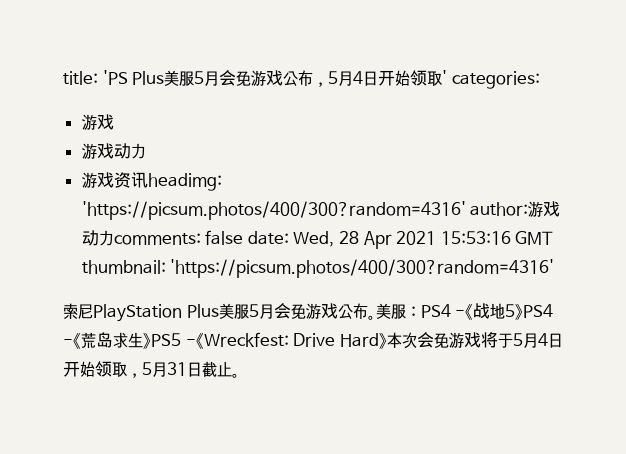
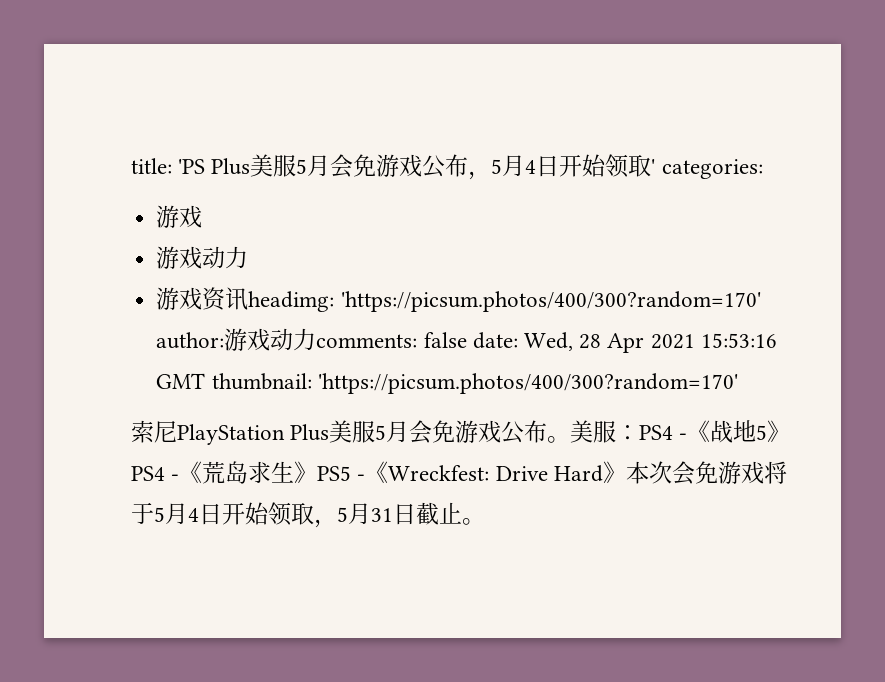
- 游戏资讯headimg: 'https://picsum.photos/400/300?random=4316' author:游戏动力comments: false date: Wed, 28 Apr 2021 15:53:16 GMT thumbnail: 'https://picsum.photos/400/300?random=4316'
+ 游戏资讯headimg: 'https://picsum.photos/400/300?random=170' author:游戏动力comments: false date: Wed, 28 Apr 2021 15:53:16 GMT thumbnail: 'https://picsum.photos/400/300?random=170'

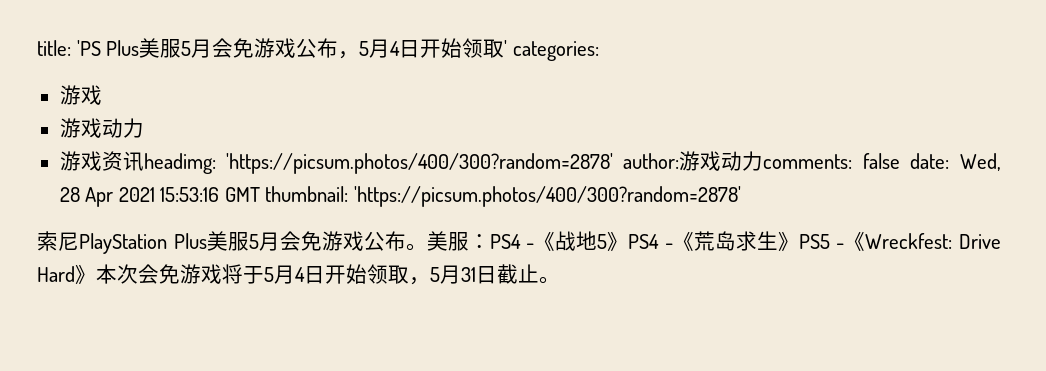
- 游戏资讯headimg: 'https://picsum.photos/400/300?random=170' author:游戏动力comments: false date: Wed, 28 Apr 2021 15:53:16 GMT thumbnail: 'https://picsum.photos/400/300?random=170'
+ 游戏资讯headimg: 'https://picsum.photos/400/300?random=2878' author:游戏动力comments: false date: Wed, 28 Apr 2021 15:53:16 GMT thumbnail: 'https://picsum.photos/400/300?random=2878'

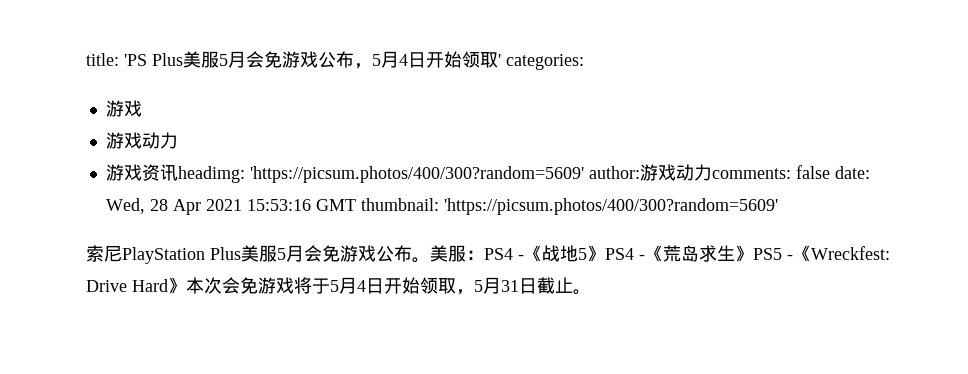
- 游戏资讯headimg: 'https://picsum.photos/400/300?random=2878' author:游戏动力comments: false date: Wed, 28 Apr 2021 15:53:16 GMT thumbnail: 'https://picsum.photos/400/300?random=2878'
+ 游戏资讯headimg: 'https://picsum.photos/400/300?random=5609' author:游戏动力comments: false date: Wed, 28 Apr 2021 15:53:16 GMT thumbnail: 'https://picsum.photos/400/300?random=5609'

